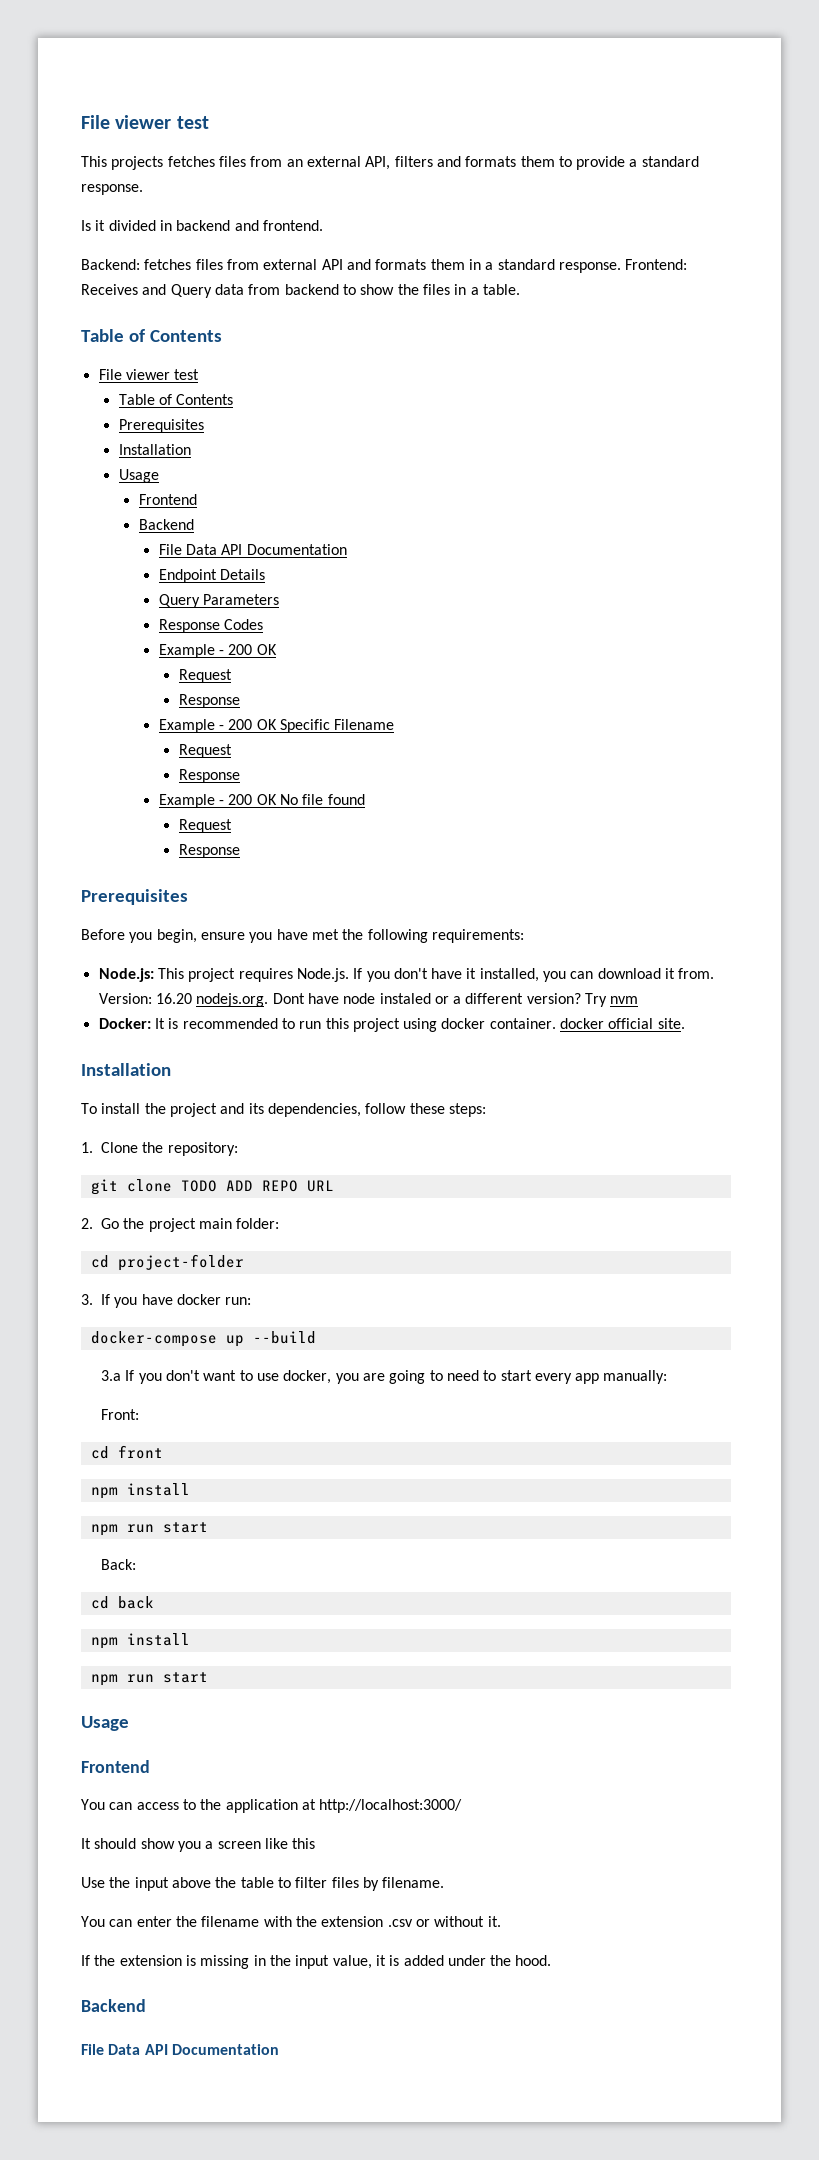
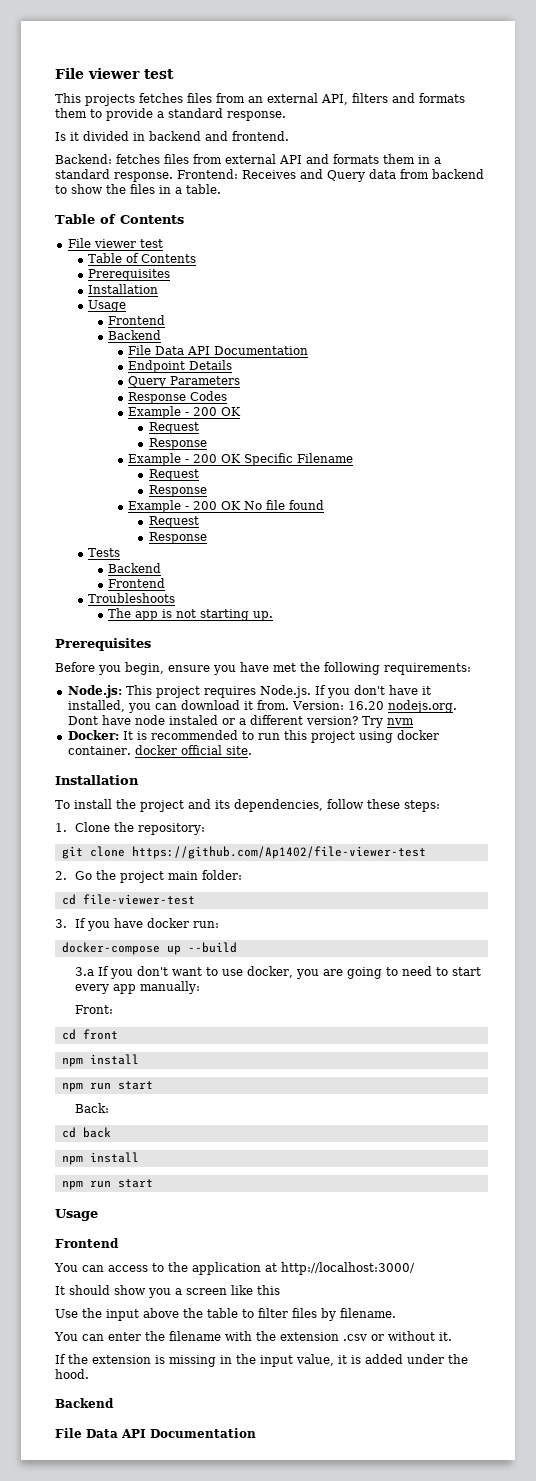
+ Tests
+ Backend
+ Frontend
+ Troubleshoots
+ The app is not starting up.
- git clone TODO ADD REPO URL
+ git clone https://github.com/Ap1402/file-viewer-test
- cd project-folder
+ cd file-viewer-test

